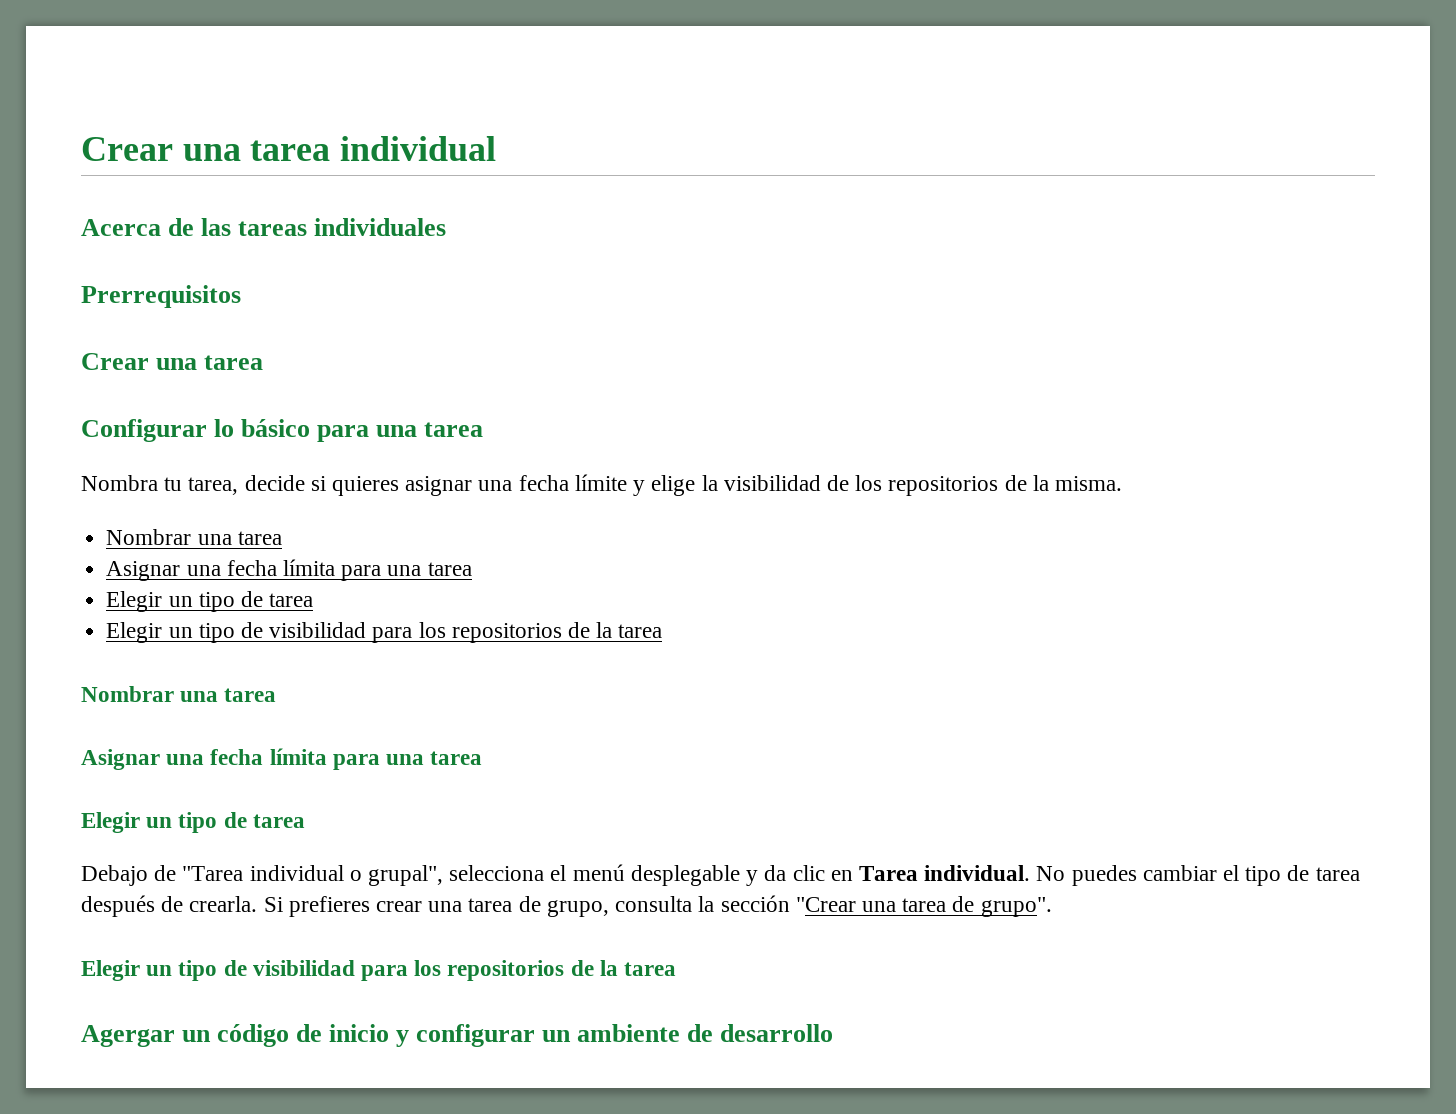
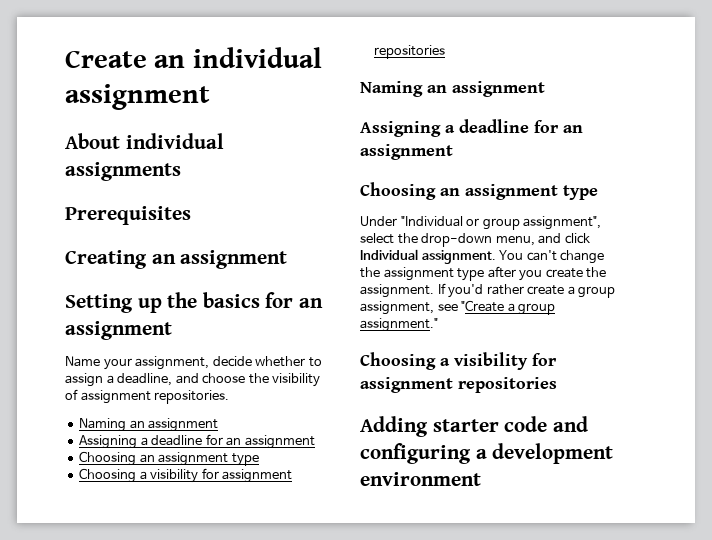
- Crear una tarea individual
- Acerca de las tareas individuales
- Prerrequisitos
- Crear una tarea
- Configurar lo básico para una tarea
- Nombra tu tarea, decide si quieres asignar una fecha límite y elige la visibilidad de los repositorios de la misma.
- Nombrar una tarea
- Asignar una fecha límita para una tarea
- Elegir un tipo de tarea
- Elegir un tipo de visibilidad para los repositorios de la tarea
- Nombrar una tarea
- Asignar una fecha límita para una tarea
- Elegir un tipo de tarea
- Debajo de "Tarea individual o grupal", selecciona el menú desplegable y da clic en Tarea individual. No puedes cambiar el tipo de tarea después de crearla. Si prefieres crear una tarea de grupo, consulta la sección "Crear una tarea de grupo".
- Elegir un tipo de visibilidad para los repositorios de la tarea
- Agergar un código de inicio y configurar un ambiente de desarrollo
+ Create an individual assignment
+ About individual assignments
+ Prerequisites
+ Creating an assignment
+ Setting up the basics for an assignment
+ Name your assignment, decide whether to assign a deadline, and choose the visibility of assignment repositories.
+ Naming an assignment
+ Assigning a deadline for an assignment
+ Choosing an assignment type
+ Choosing a visibility for assignment repositories
+ Naming an assignment
+ Assigning a deadline for an assignment
+ Choosing an assignment type
+ Under "Individual or group assignment", select the drop-down menu, and click Individual assignment. You can't change the assignment type after you create the assignment. If you'd rather create a group assignment, see "Create a group assignment."
+ Choosing a visibility for assignment repositories
+ Adding starter code and configuring a development environment

